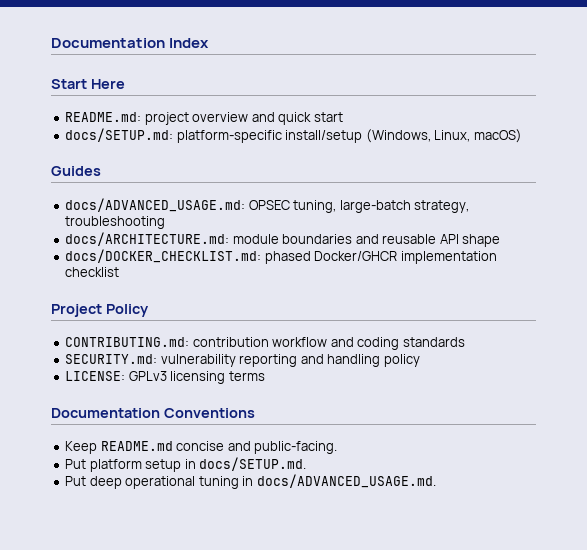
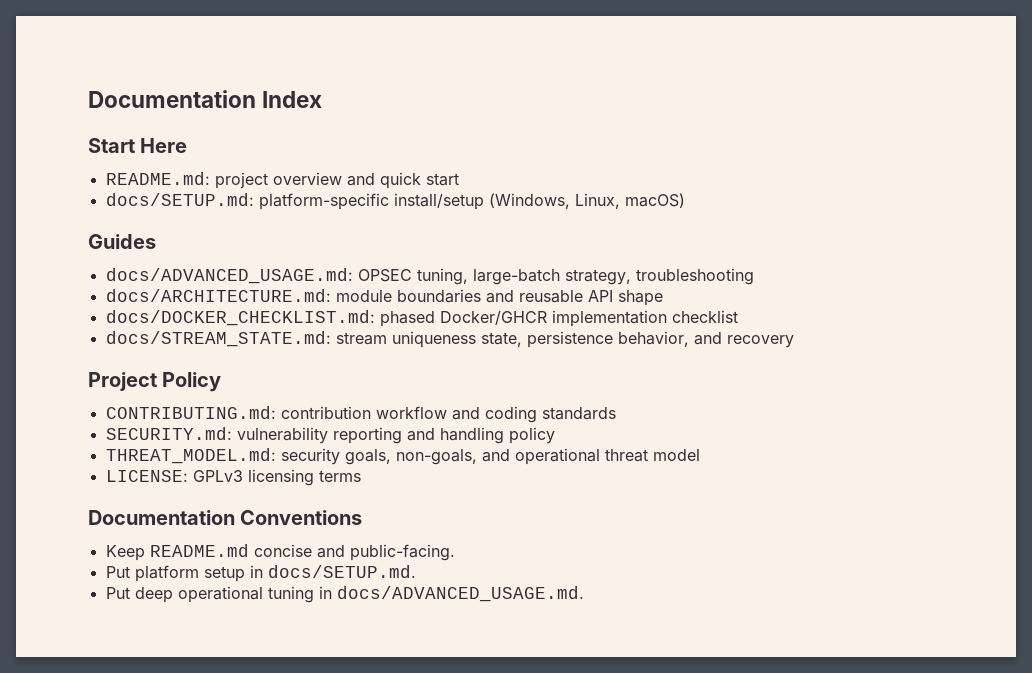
+ docs/STREAM_STATE.md: stream uniqueness state, persistence behavior, and recovery
+ THREAT_MODEL.md: security goals, non-goals, and operational threat model

